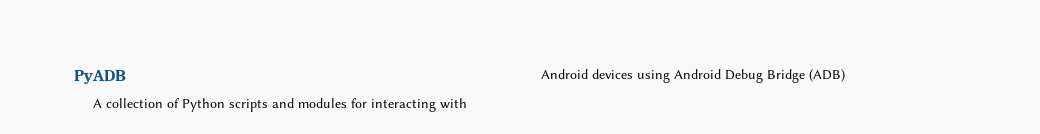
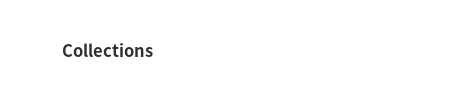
- PyADB
- A collection of Python scripts and modules for interacting with Android devices using Android Debug Bridge (ADB)
+ Collections

